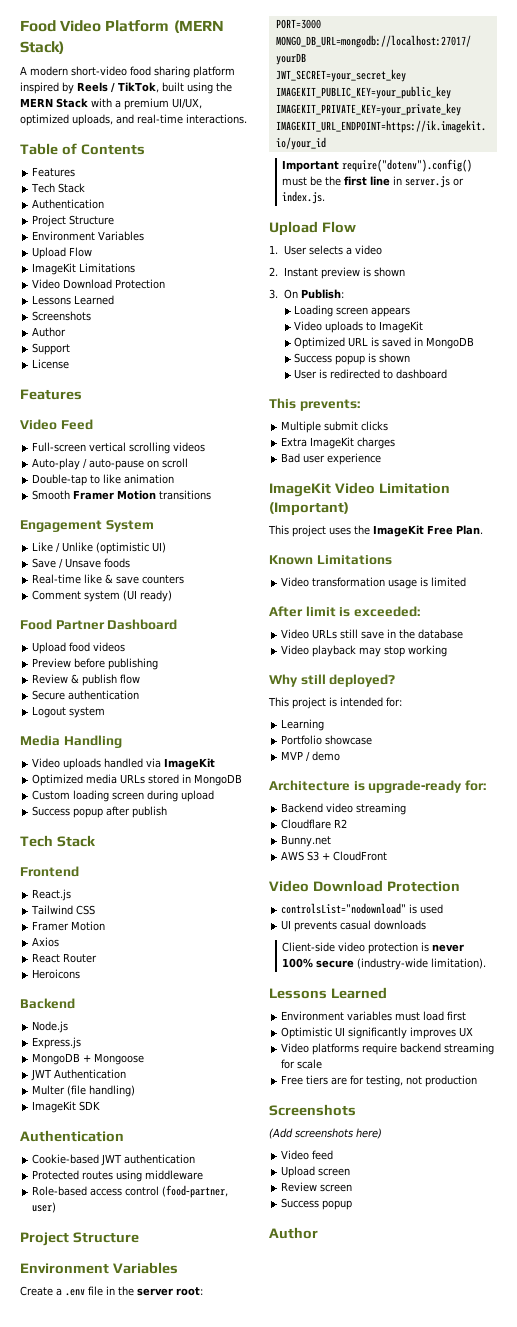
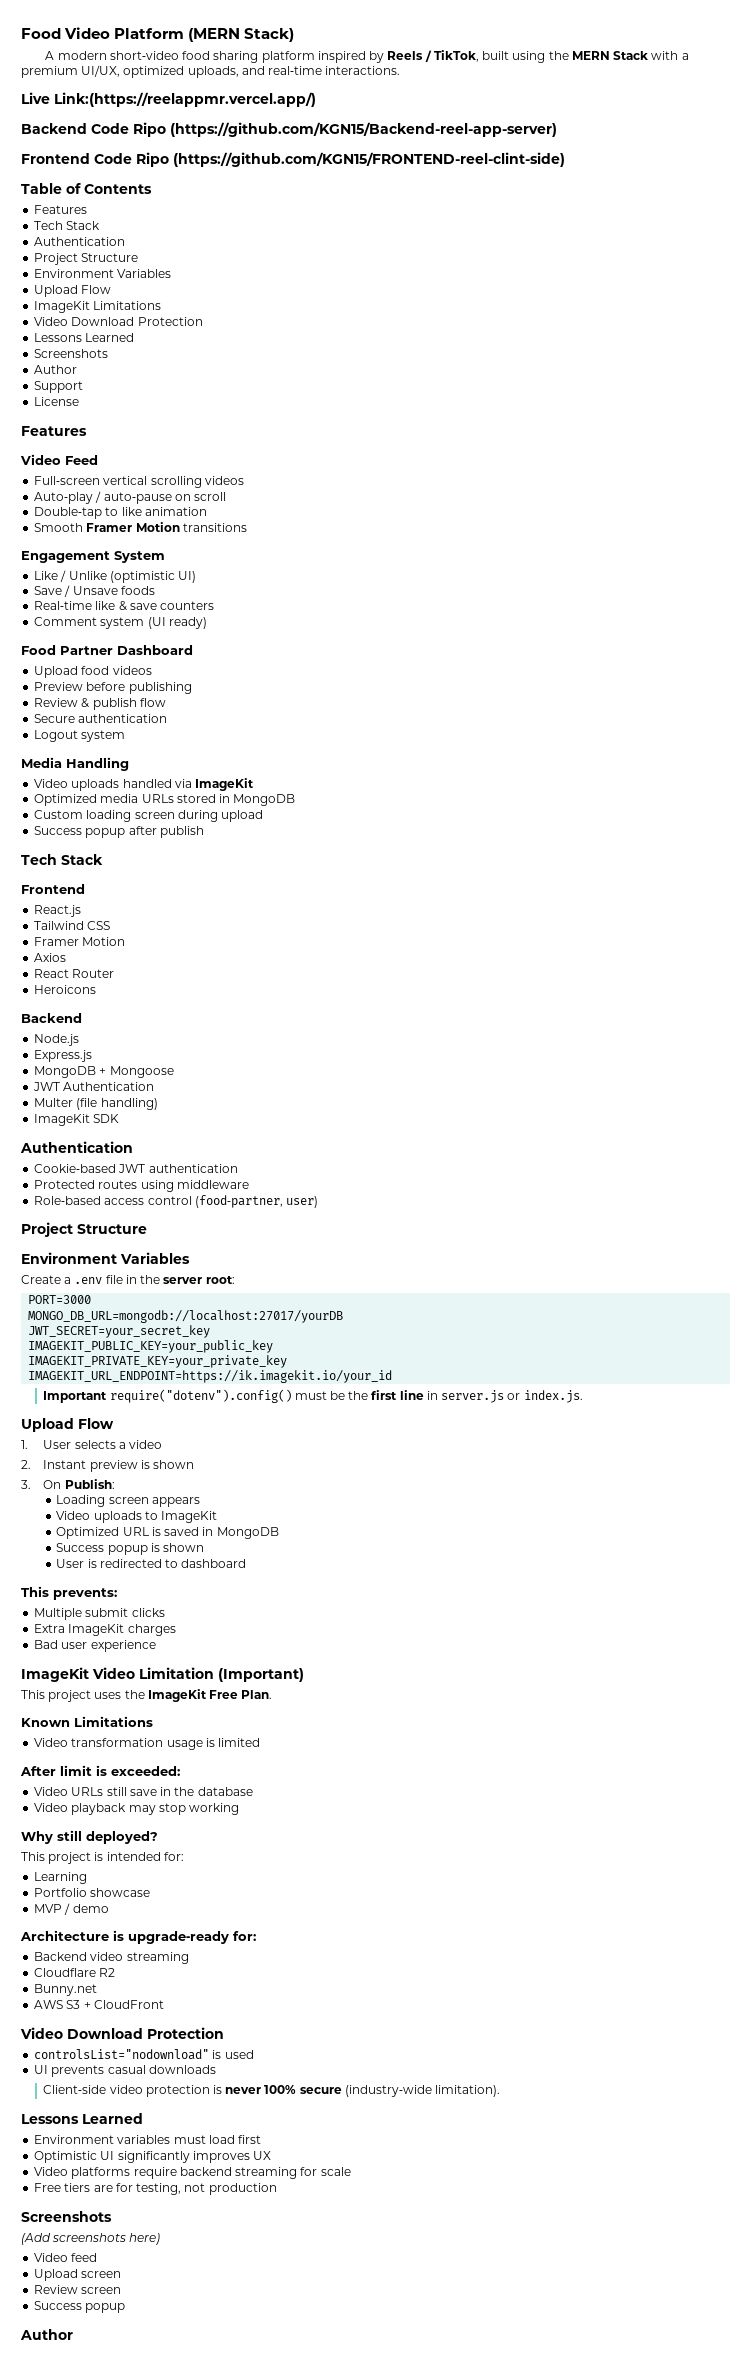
+ Live Link:(https://reelappmr.vercel.app/)
+ Backend Code Ripo (https://github.com/KGN15/Backend-reel-app-server)
+ Frontend Code Ripo (https://github.com/KGN15/FRONTEND-reel-clint-side)

